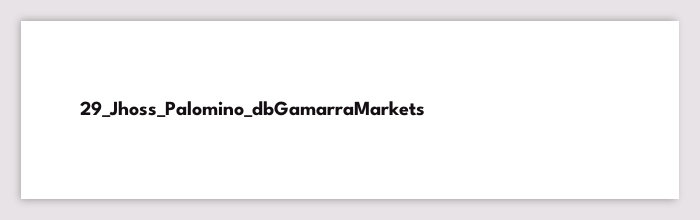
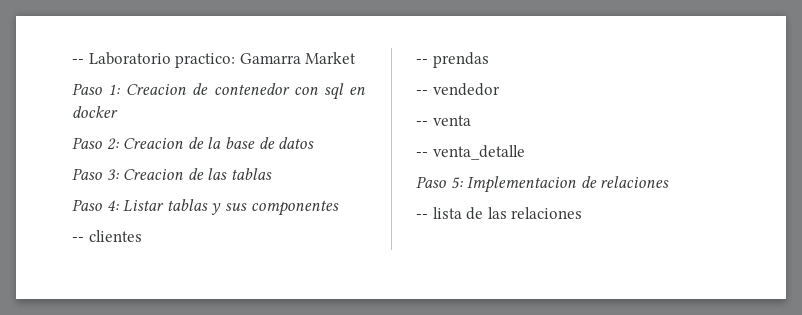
- 29_Jhoss_Palomino_dbGamarraMarkets
+ -- Laboratorio practico: Gamarra Market
+ Paso 1: Creacion de contenedor con sql en docker
+ Paso 2: Creacion de la base de datos
+ Paso 3: Creacion de las tablas
+ Paso 4: Listar tablas y sus componentes
+ -- clientes
+ -- prendas
+ -- vendedor
+ -- venta
+ -- venta_detalle
+ Paso 5: Implementacion de relaciones
+ -- lista de las relaciones

